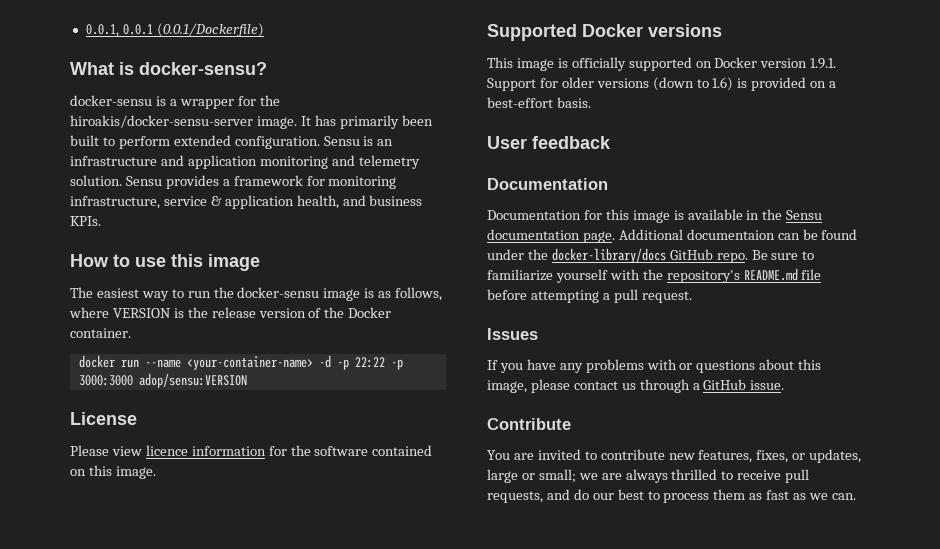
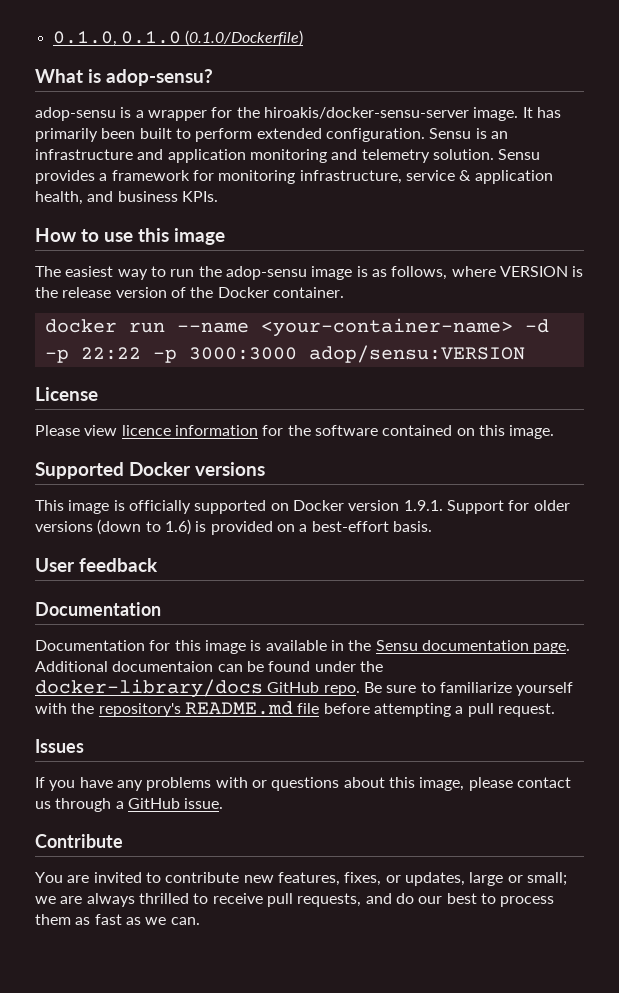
- 0.0.1, 0.0.1 (0.0.1/Dockerfile)
+ 0.1.0, 0.1.0 (0.1.0/Dockerfile)
- What is docker-sensu?
- docker-sensu is a wrapper for the hiroakis/docker-sensu-server image.
+ What is adop-sensu?
+ adop-sensu is a wrapper for the hiroakis/docker-sensu-server image.
- The easiest way to run the docker-sensu image is as follows, where VERSION is the release version of the Docker container.
+ The easiest way to run the adop-sensu image is as follows, where VERSION is the release version of the Docker container.

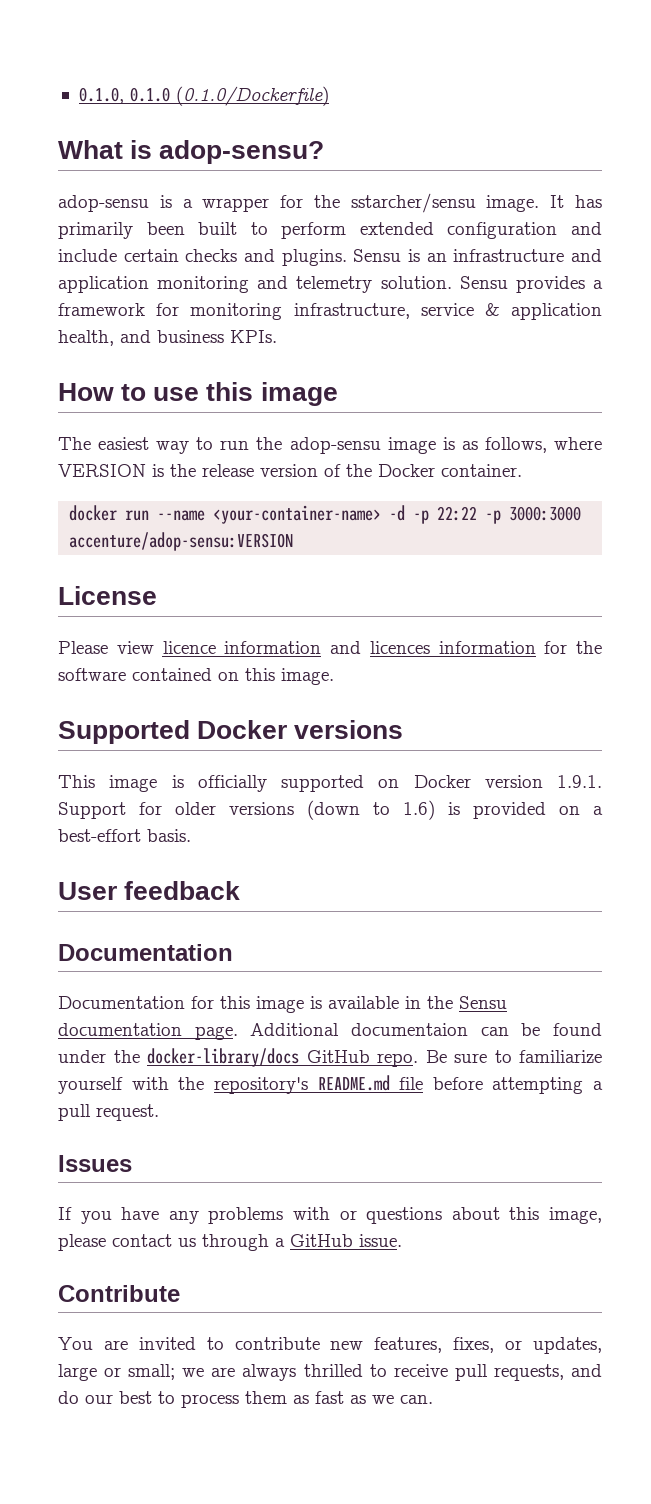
- adop-sensu is a wrapper for the hiroakis/docker-sensu-server image.
+ adop-sensu is a wrapper for the sstarcher/sensu image.
- It has primarily been built to perform extended configuration.
+ It has primarily been built to perform extended configuration and include certain checks and plugins.
- docker run --name <your-container-name> -d -p 22:22 -p 3000:3000 adop/sensu:VERSION
+ docker run --name <your-container-name> -d -p 22:22 -p 3000:3000 accenture/adop-sensu:VERSION
- Please view licence information for the software contained on this image.
+ Please view licence information and licences information for the software contained on this image.

